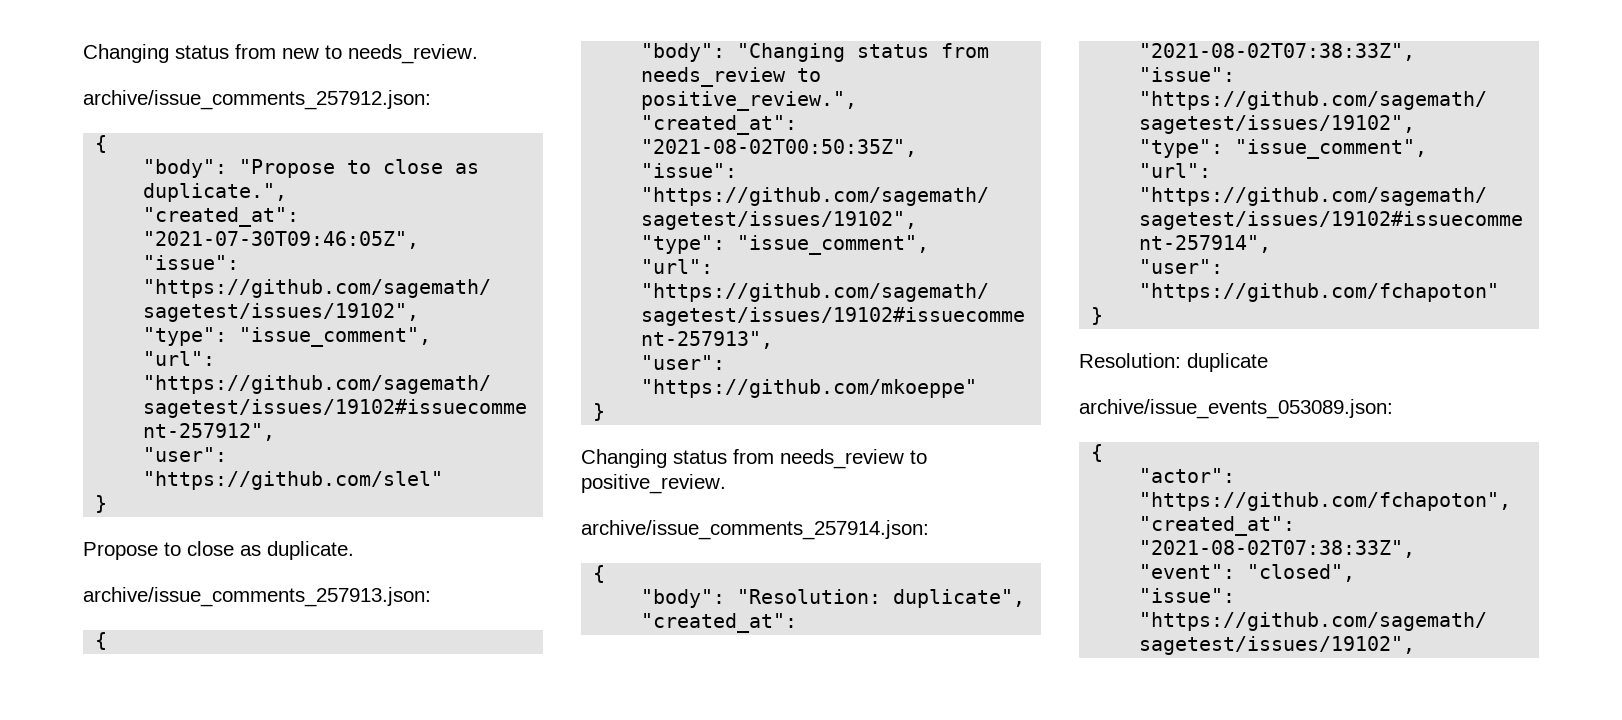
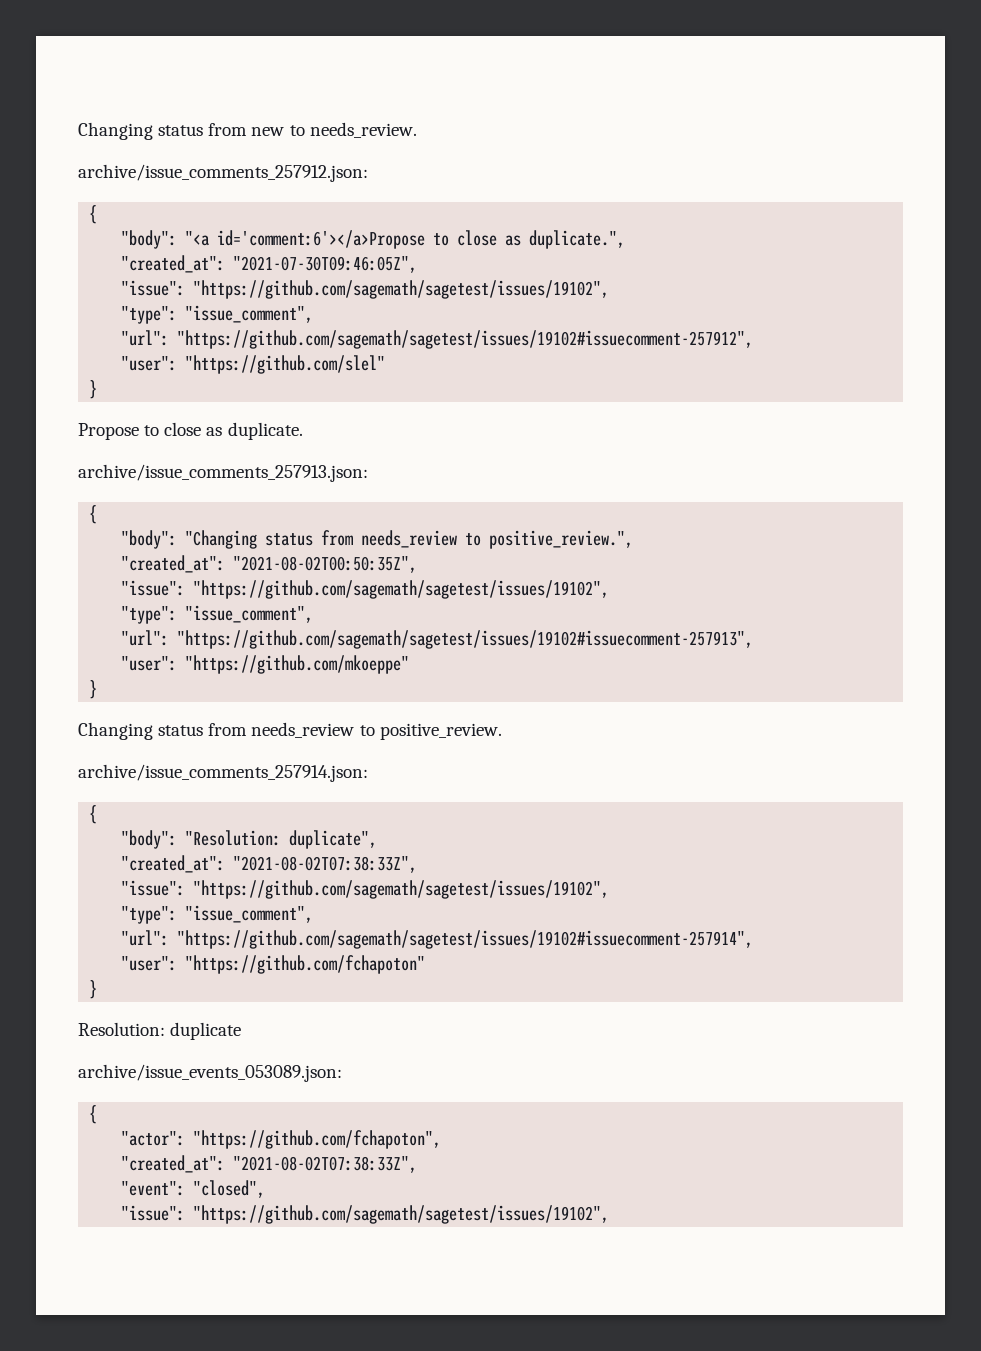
- "body": "Propose to close as duplicate.",
+ "body": "<a id='comment:6'></a>Propose to close as duplicate.",

